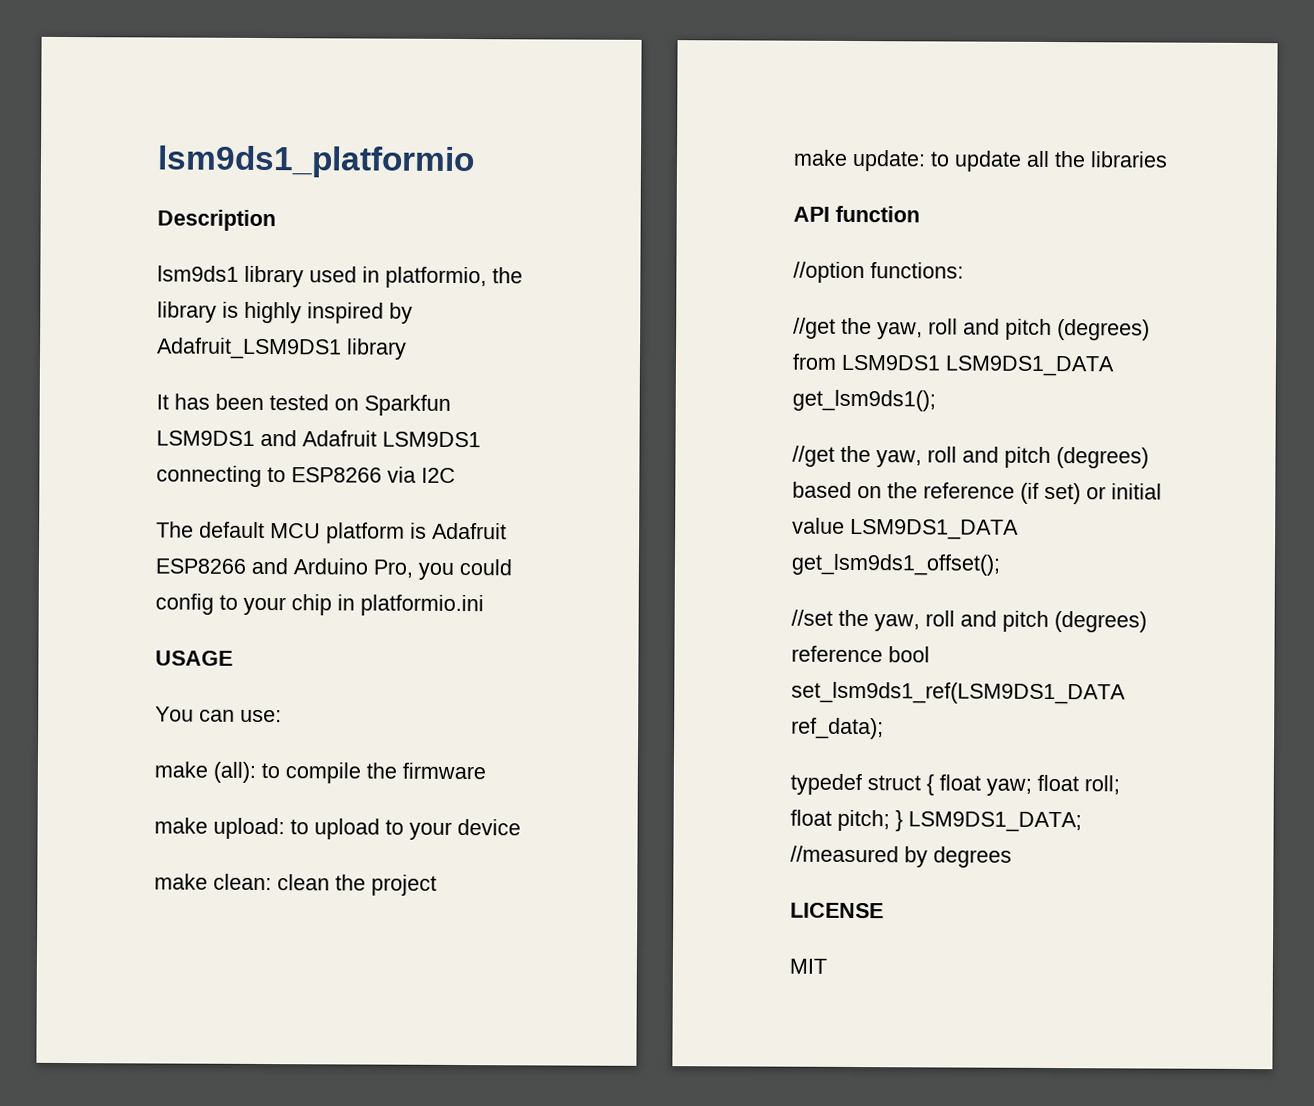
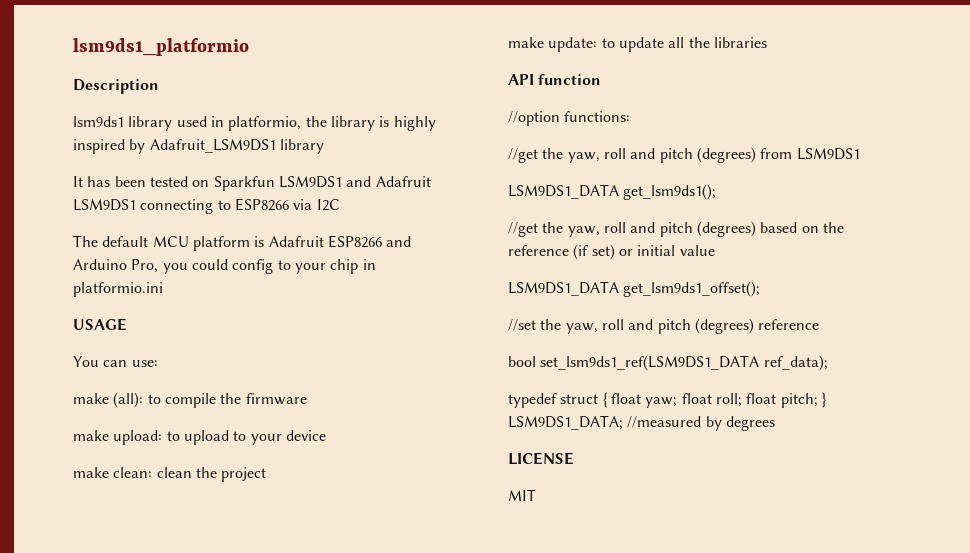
- //get the yaw, roll and pitch (degrees) from LSM9DS1 LSM9DS1_DATA get_lsm9ds1();
+ //get the yaw, roll and pitch (degrees) from LSM9DS1
+ LSM9DS1_DATA get_lsm9ds1();
- //get the yaw, roll and pitch (degrees) based on the reference (if set) or initial value LSM9DS1_DATA get_lsm9ds1_offset();
+ //get the yaw, roll and pitch (degrees) based on the reference (if set) or initial value
+ LSM9DS1_DATA get_lsm9ds1_offset();
- //set the yaw, roll and pitch (degrees) reference bool set_lsm9ds1_ref(LSM9DS1_DATA ref_data);
+ //set the yaw, roll and pitch (degrees) reference
+ bool set_lsm9ds1_ref(LSM9DS1_DATA ref_data);

